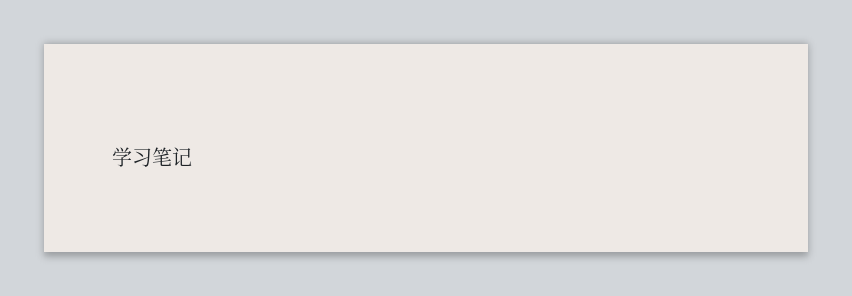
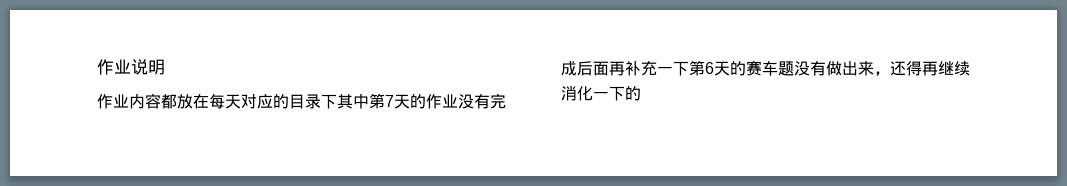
- 学习笔记
+ 作业说明
+ 作业内容都放在每天对应的目录下其中第7天的作业没有完成后面再补充一下第6天的赛车题没有做出来，还得再继续消化一下的

